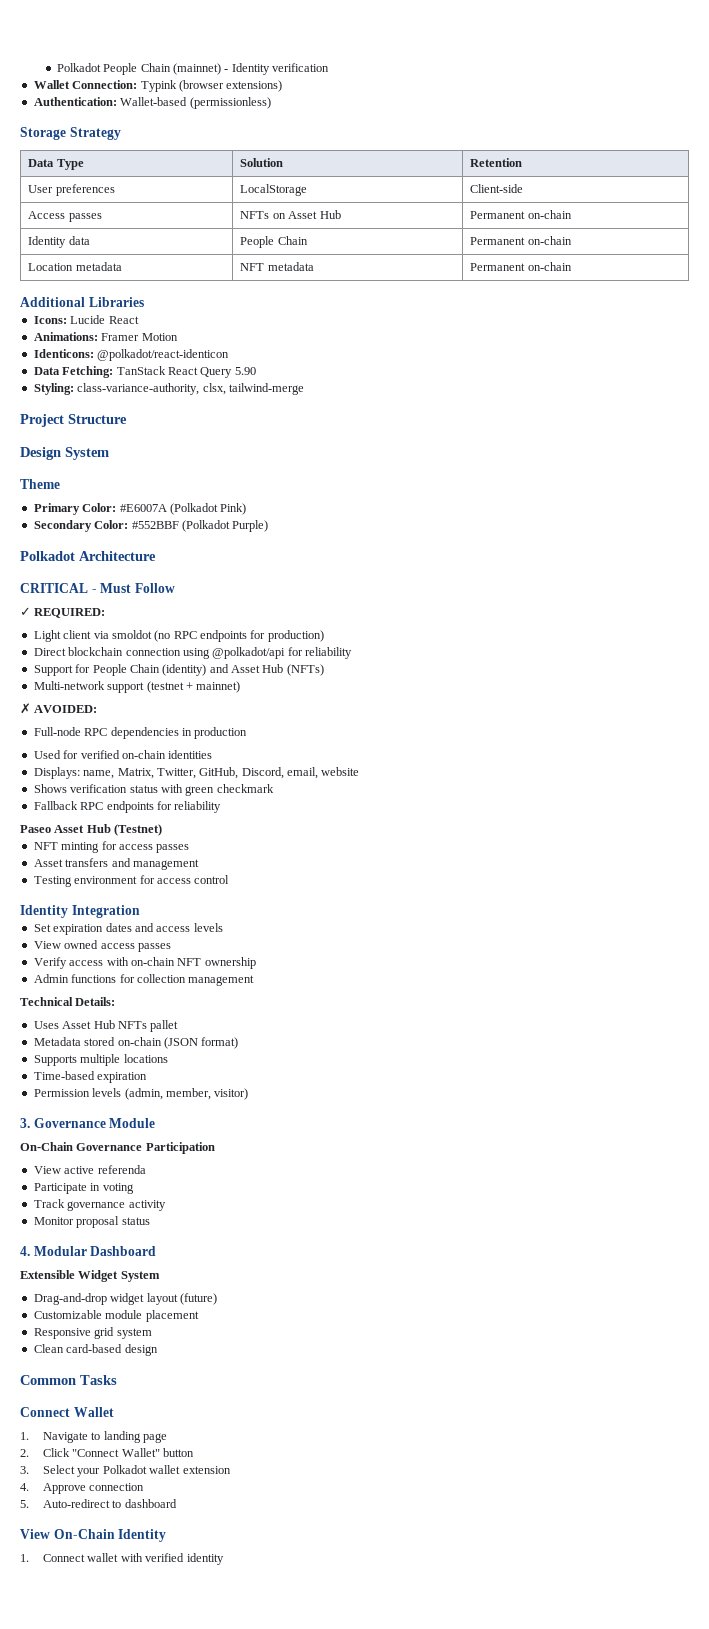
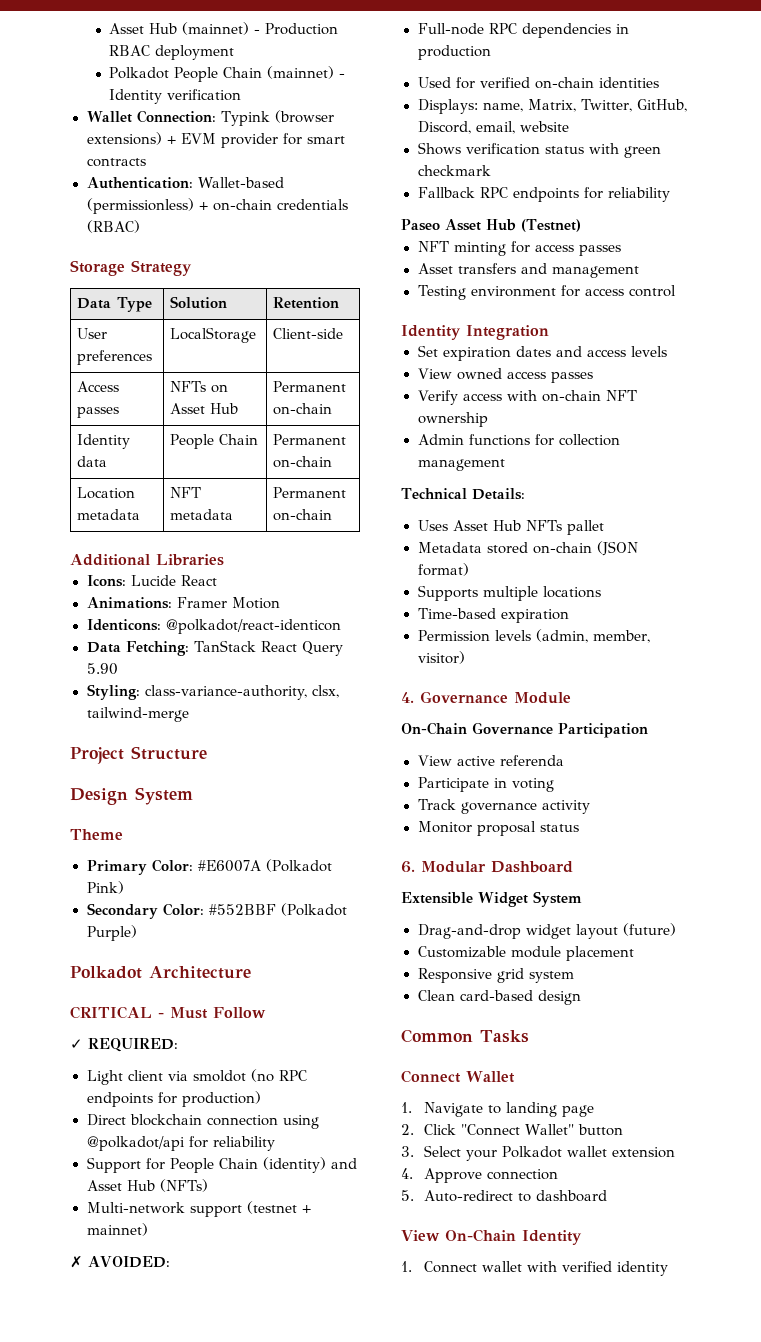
+ Asset Hub (mainnet) - Production RBAC deployment
- Wallet Connection: Typink (browser extensions)
+ Wallet Connection: Typink (browser extensions) + EVM provider for smart contracts
- Authentication: Wallet-based (permissionless)
+ Authentication: Wallet-based (permissionless) + on-chain credentials (RBAC)
- 3. Governance Module
+ 4. Governance Module
- 4. Modular Dashboard
+ 6. Modular Dashboard

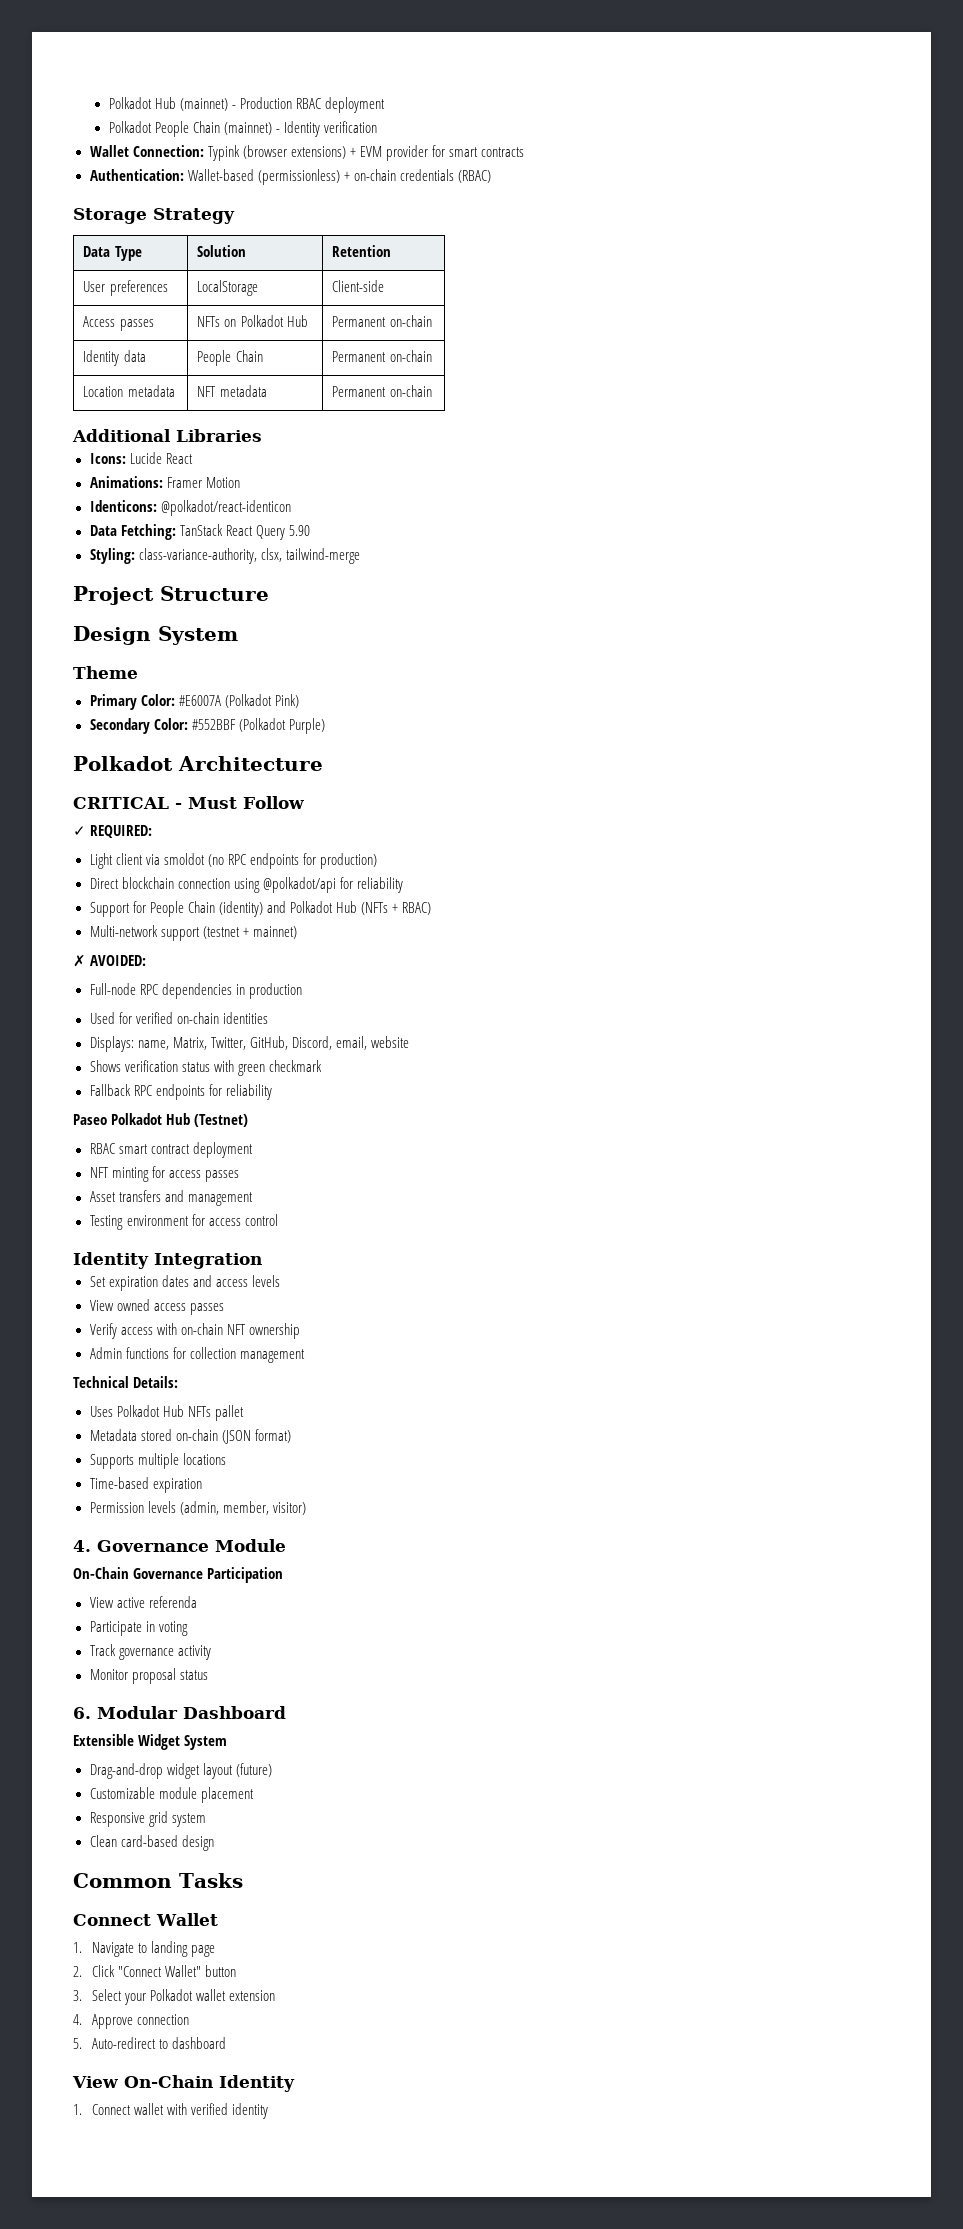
- Asset Hub (mainnet) - Production RBAC deployment
+ Polkadot Hub (mainnet) - Production RBAC deployment
- Access passes | NFTs on Asset Hub | Permanent on-chain
+ Access passes | NFTs on Polkadot Hub | Permanent on-chain
- Support for People Chain (identity) and Asset Hub (NFTs)
+ Support for People Chain (identity) and Polkadot Hub (NFTs + RBAC)
- Paseo Asset Hub (Testnet)
+ Paseo Polkadot Hub (Testnet)
+ RBAC smart contract deployment
- Uses Asset Hub NFTs pallet
+ Uses Polkadot Hub NFTs pallet

